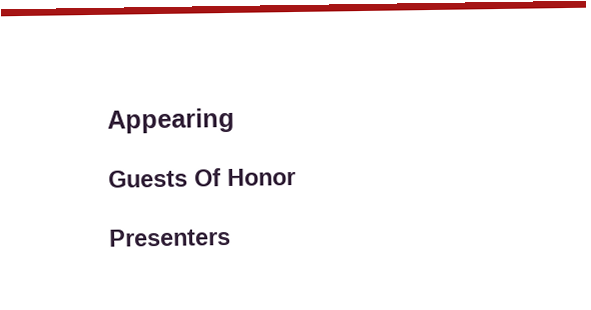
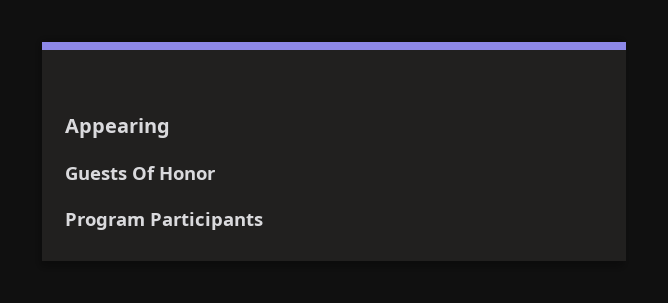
- Presenters
+ Program Participants

